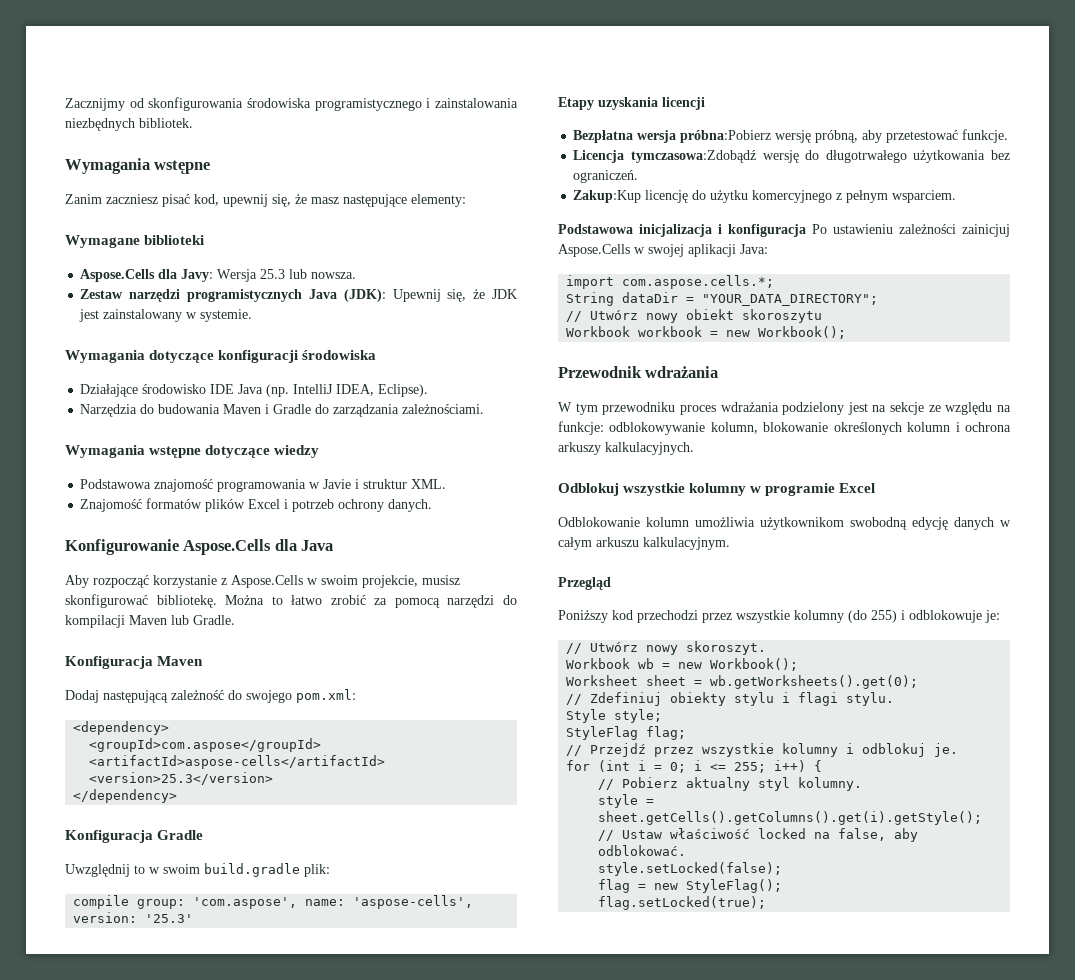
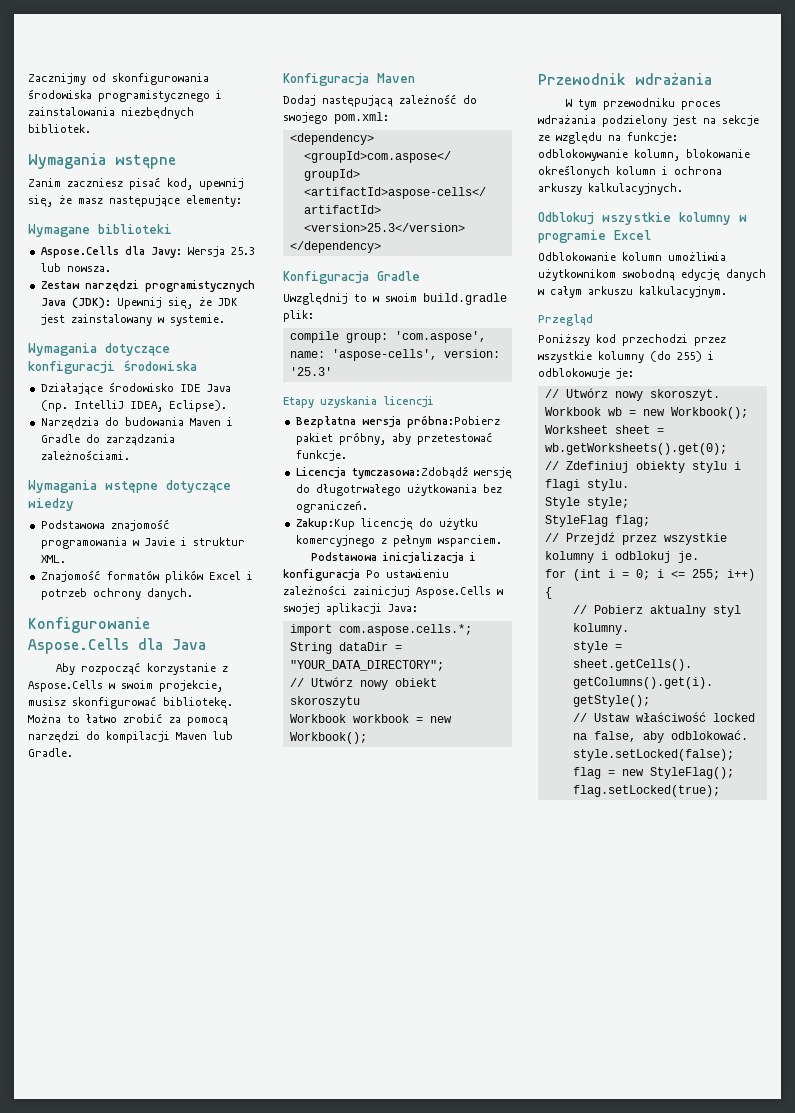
- Bezpłatna wersja próbna:Pobierz wersję próbną, aby przetestować funkcje.
+ Bezpłatna wersja próbna:Pobierz pakiet próbny, aby przetestować funkcje.

